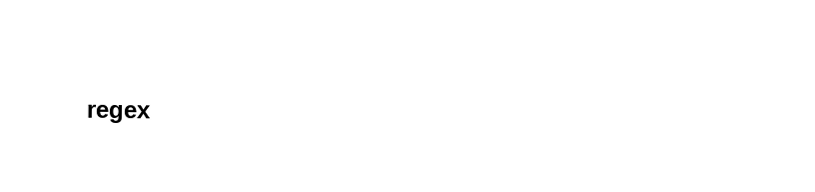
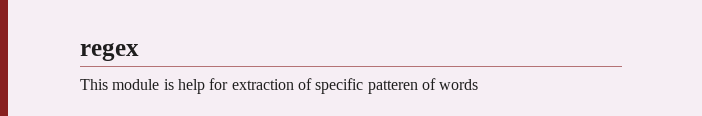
+ This module is help for extraction of specific patteren of words

